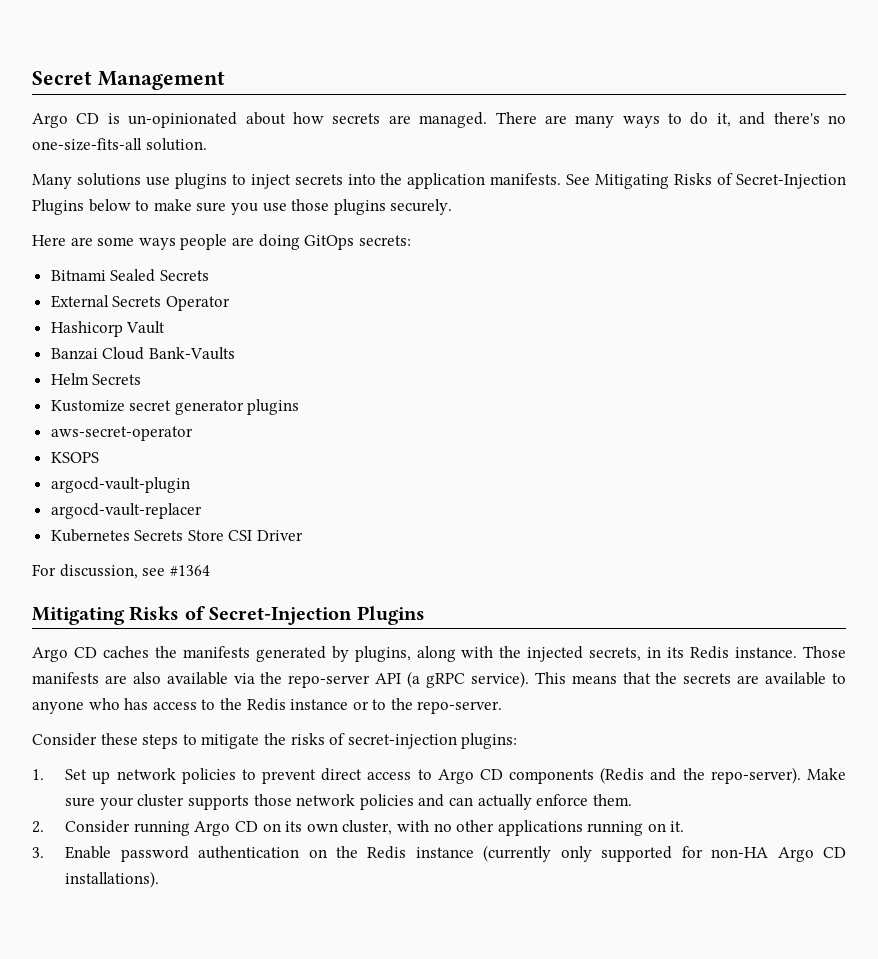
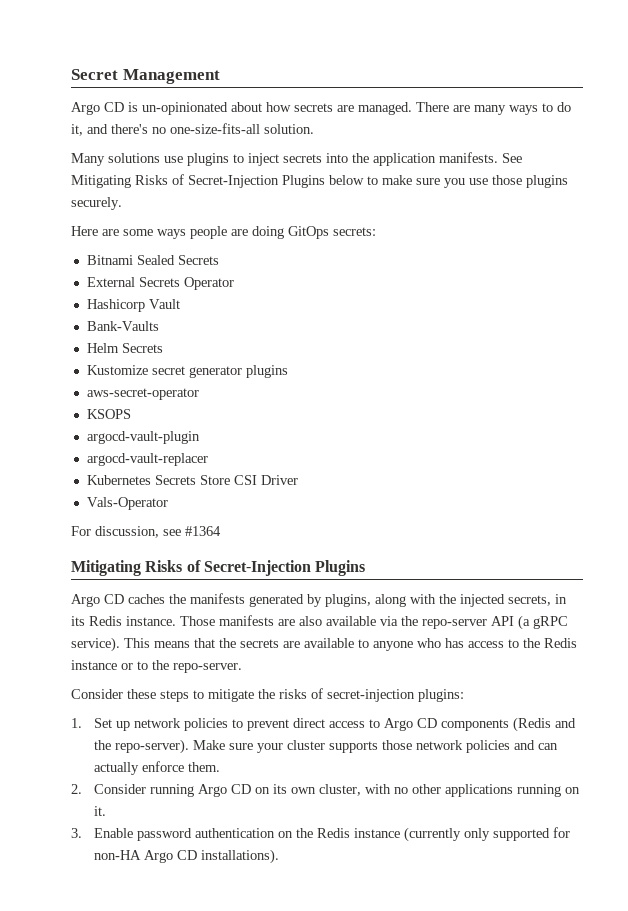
- Banzai Cloud Bank-Vaults
+ Bank-Vaults
+ Vals-Operator

